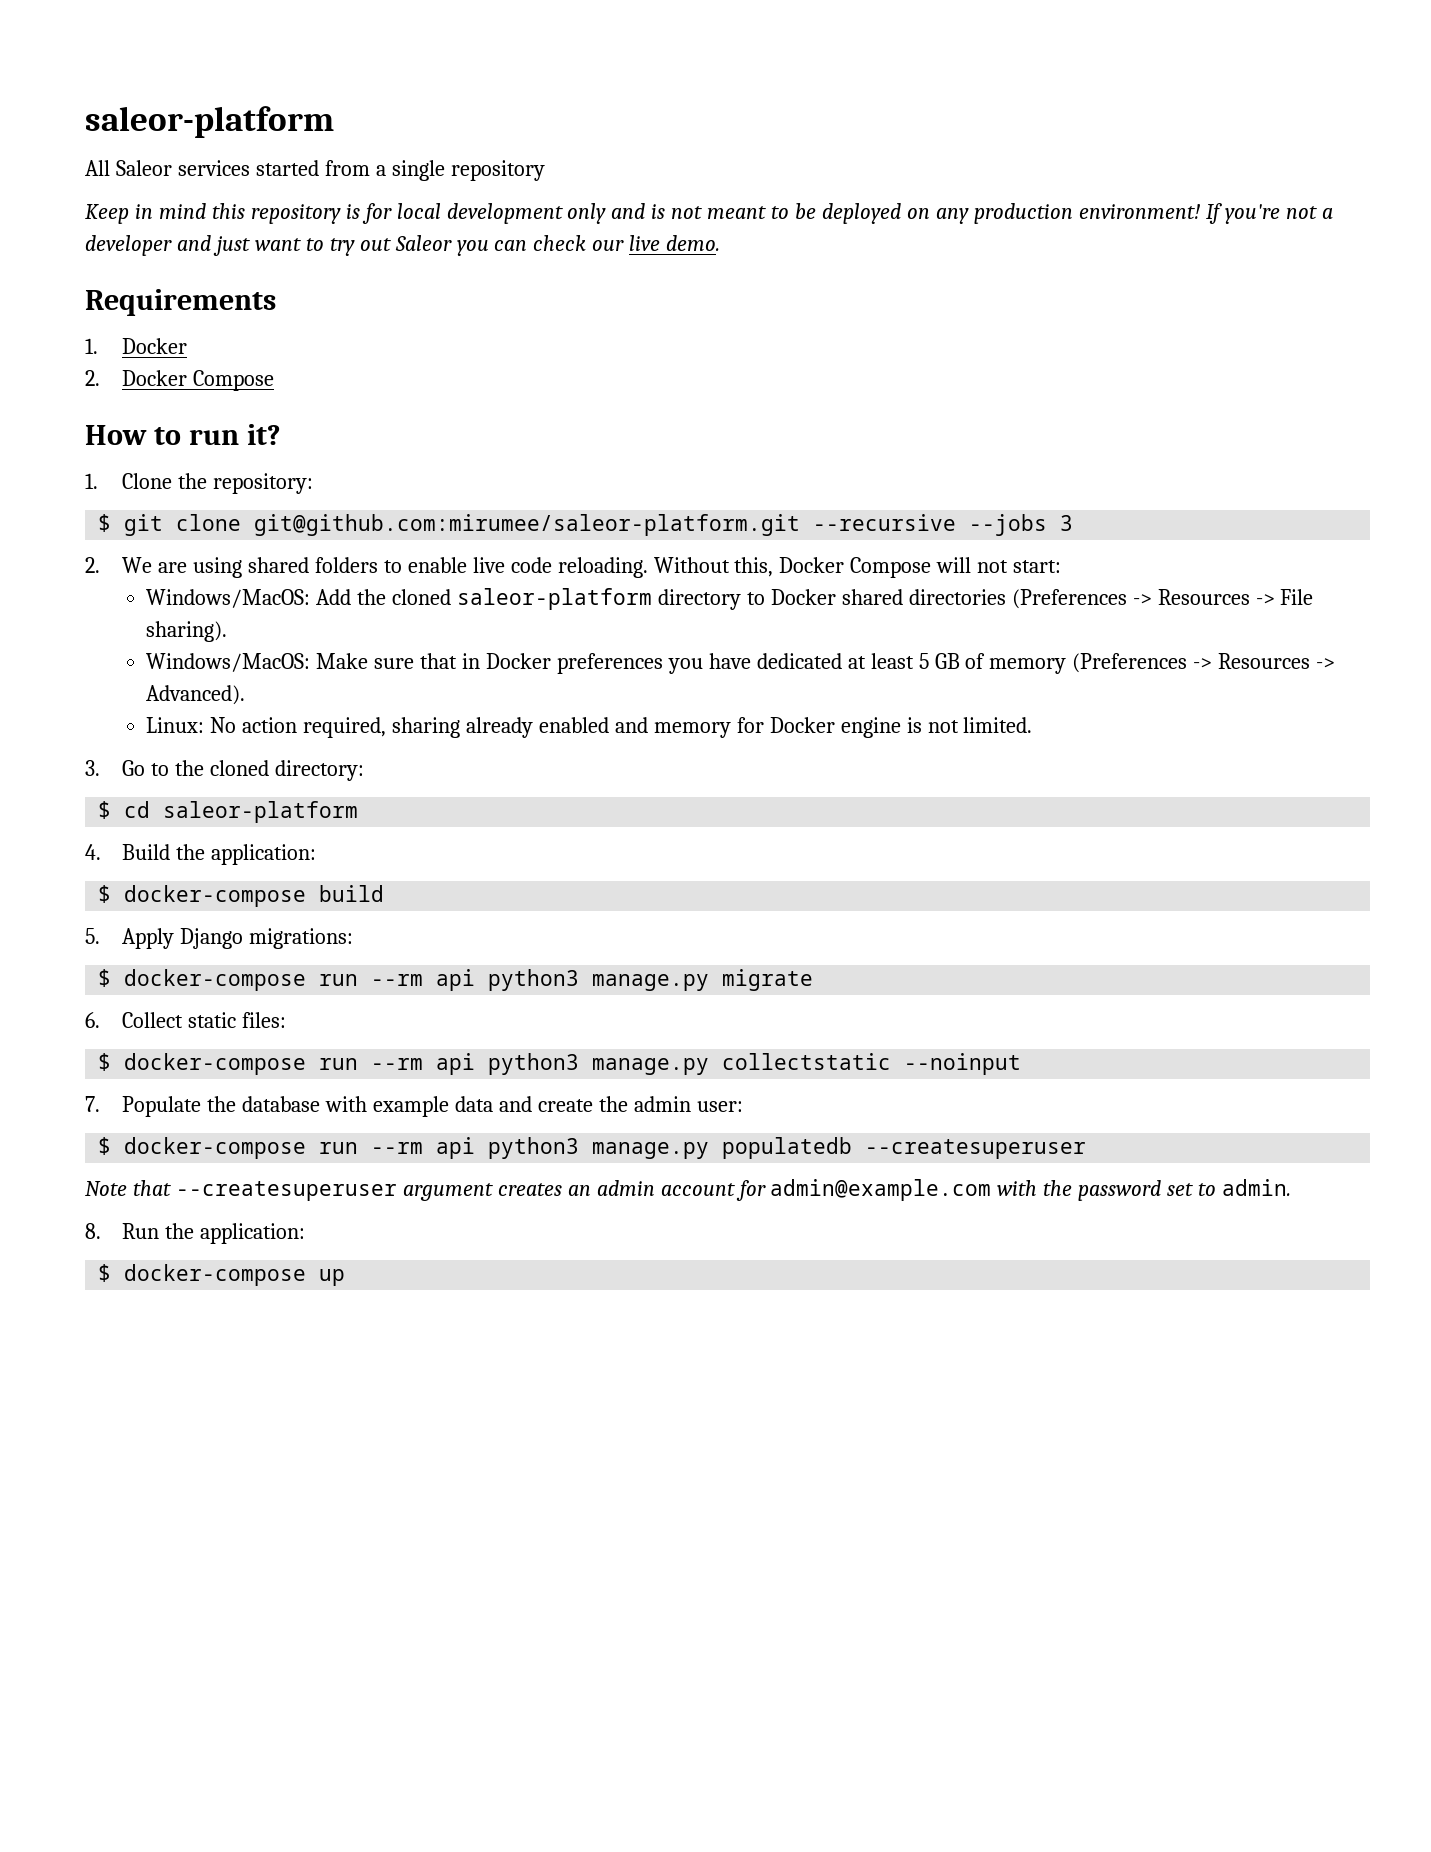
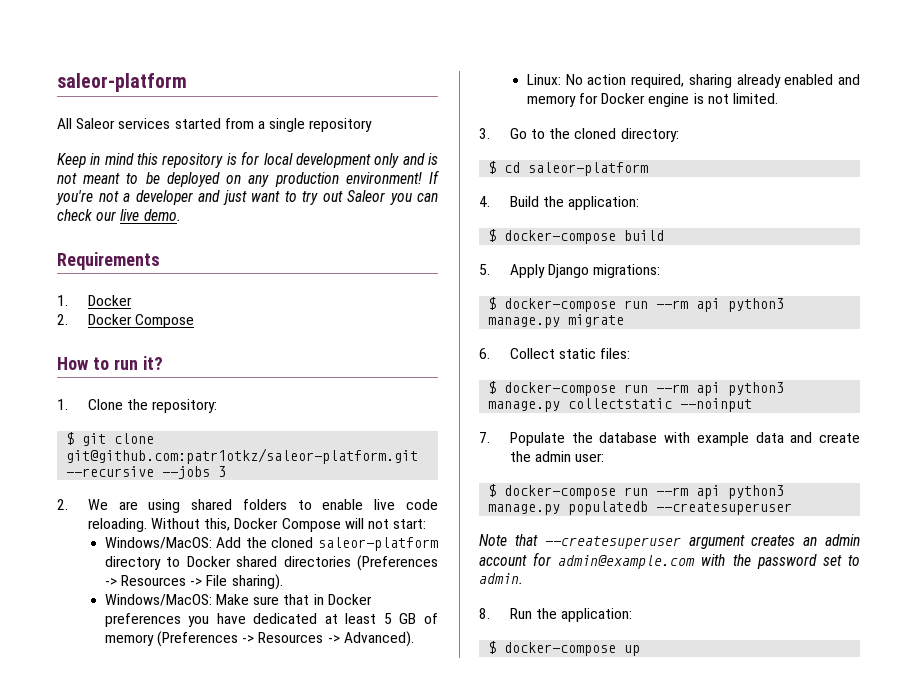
- $ git clone git@github.com:mirumee/saleor-platform.git --recursive --jobs 3
+ $ git clone git@github.com:patr1otkz/saleor-platform.git --recursive --jobs 3

